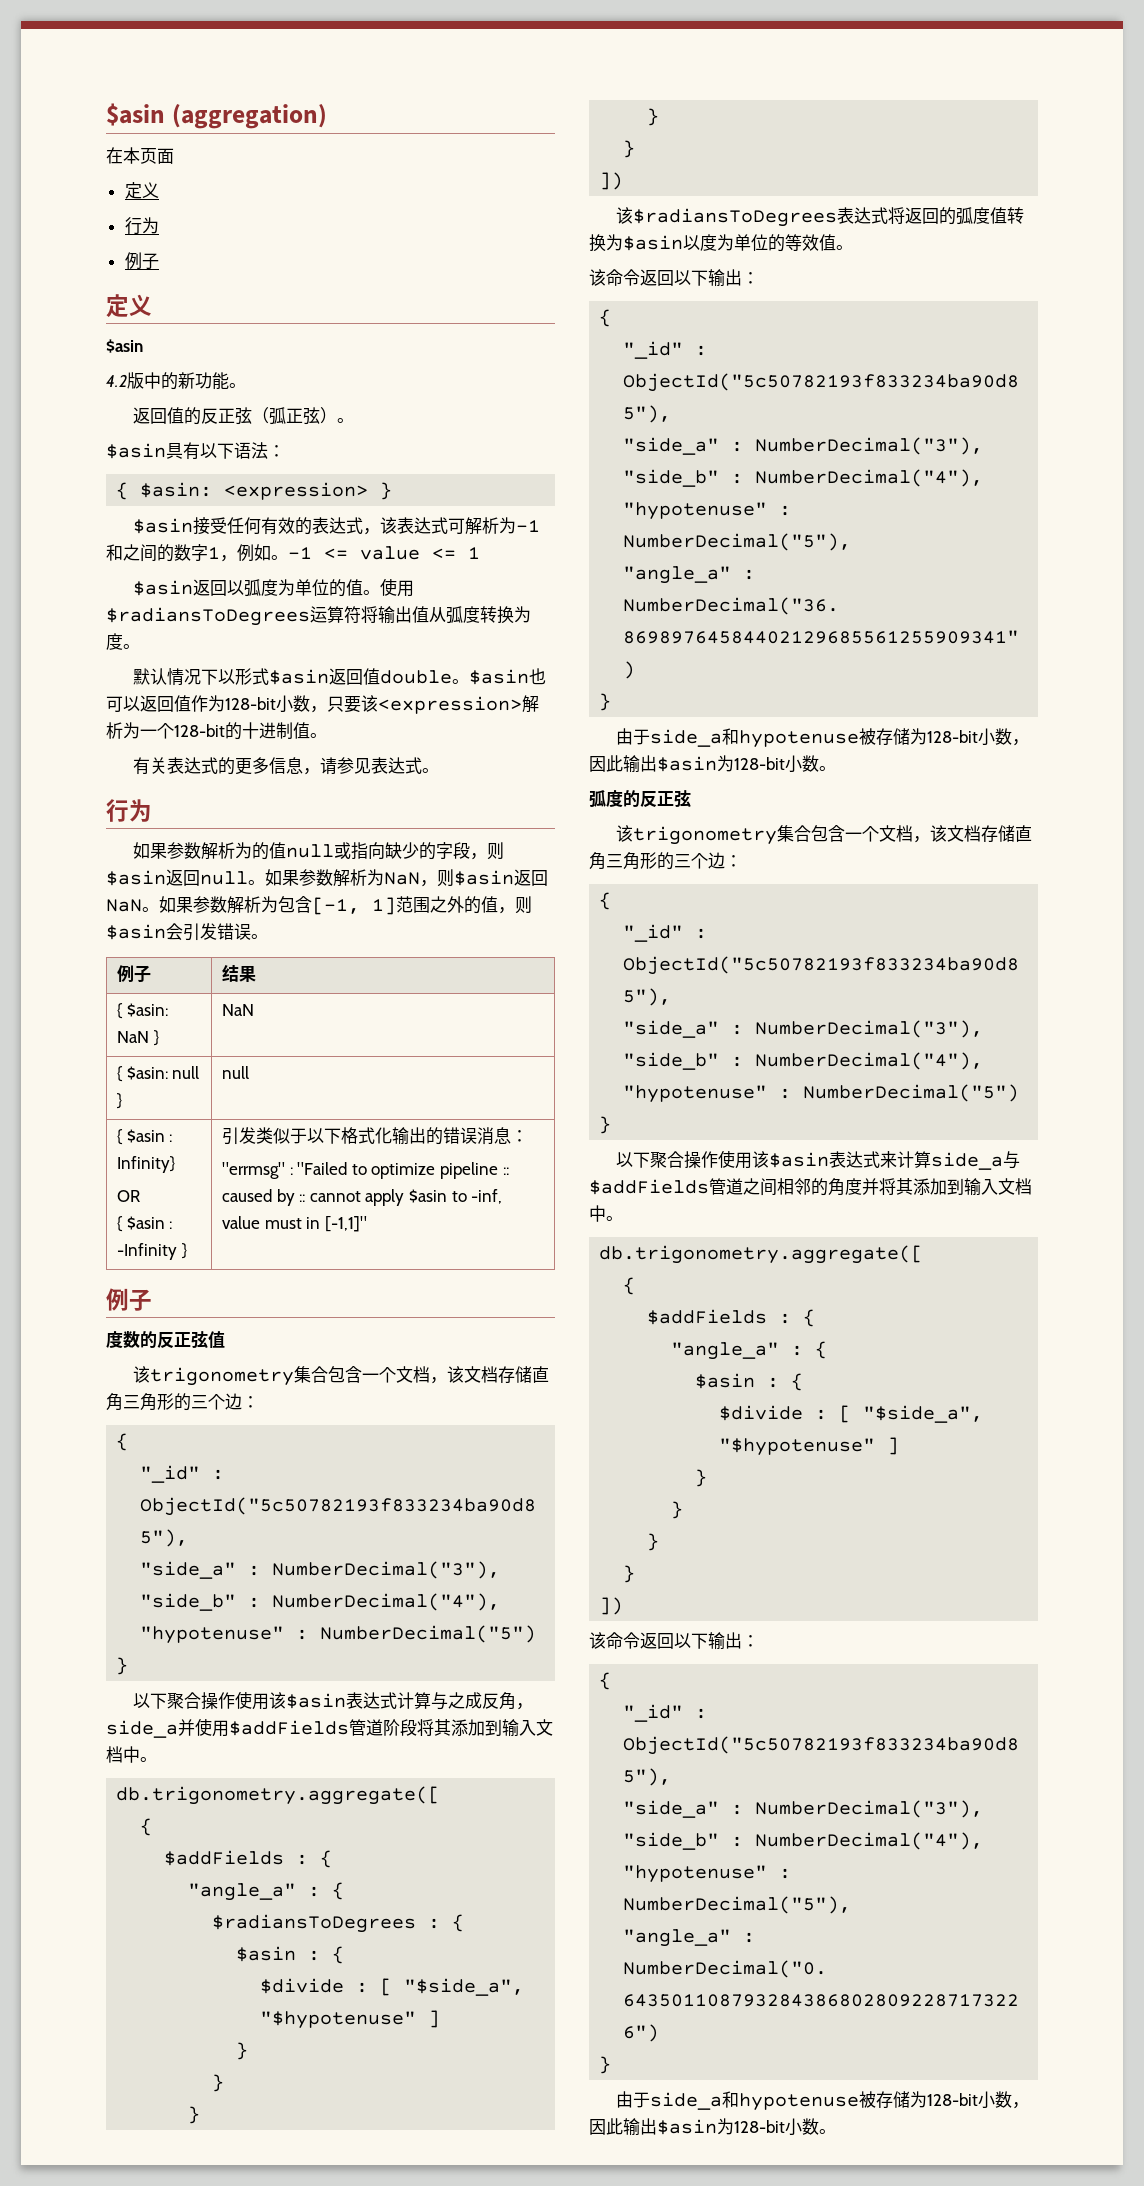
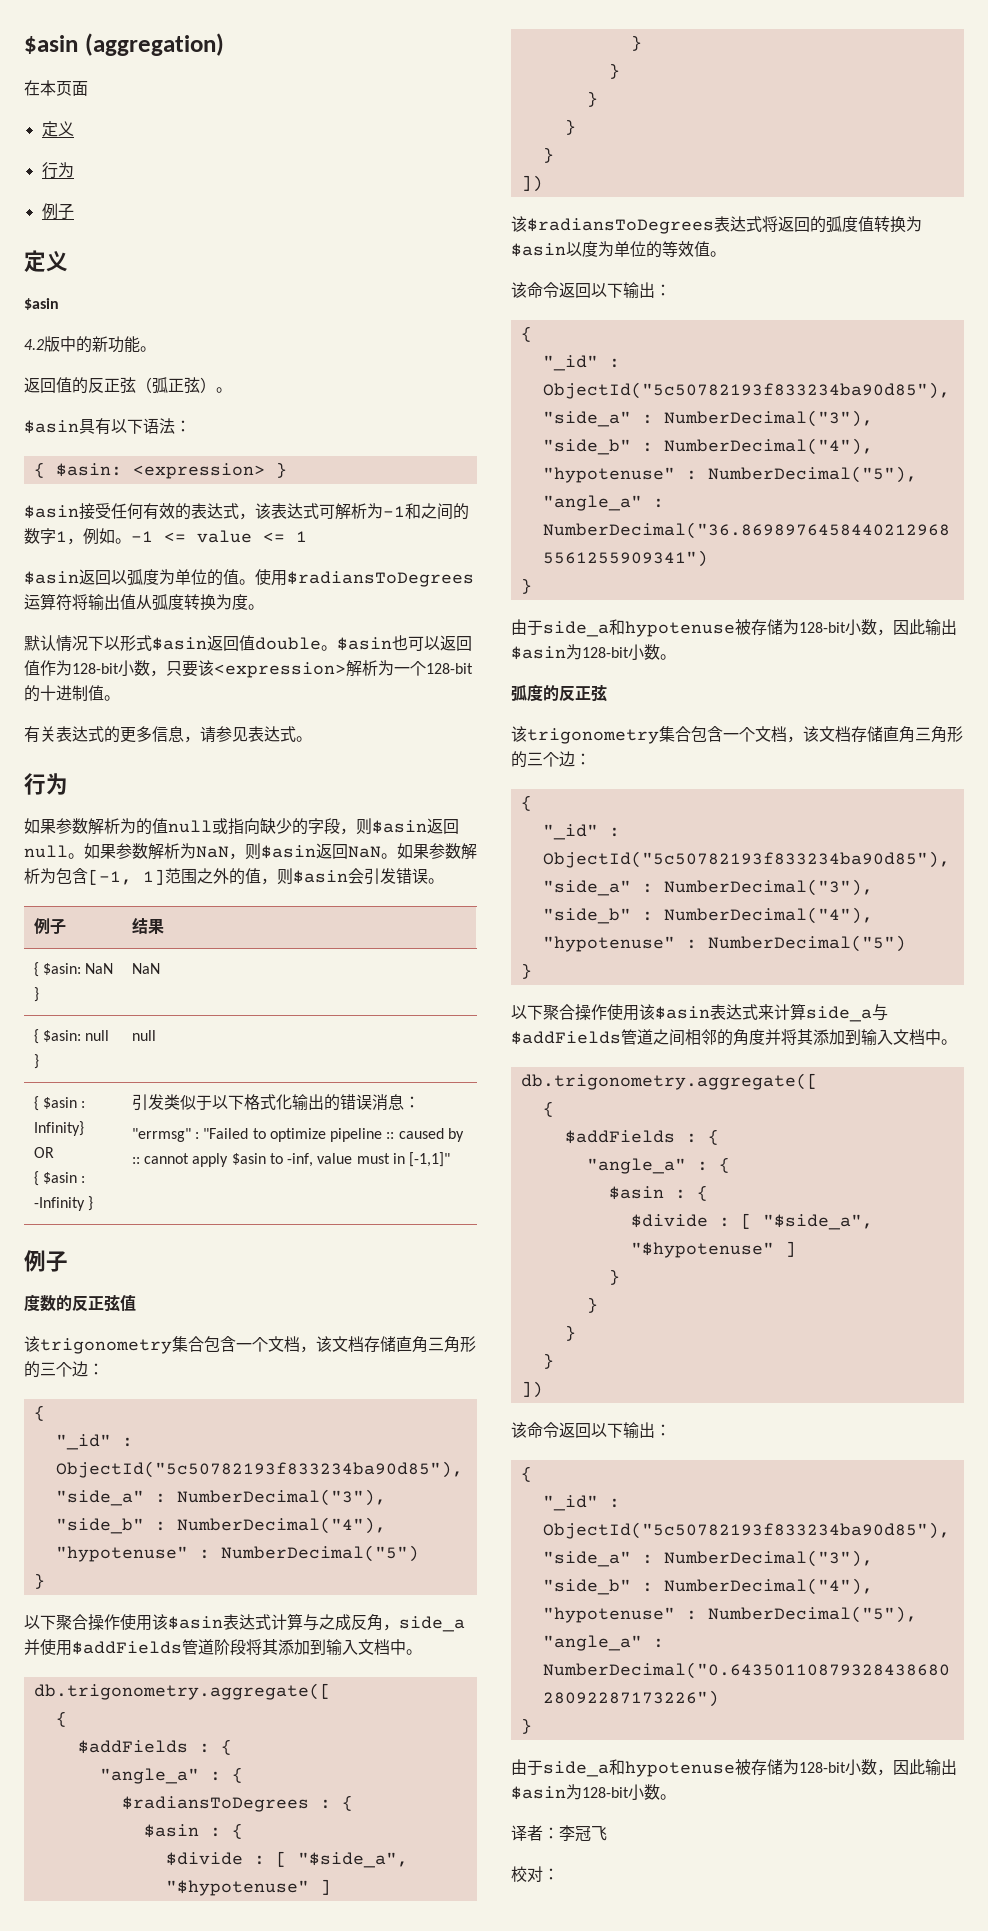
+ 译者：李冠飞
+ 校对：

